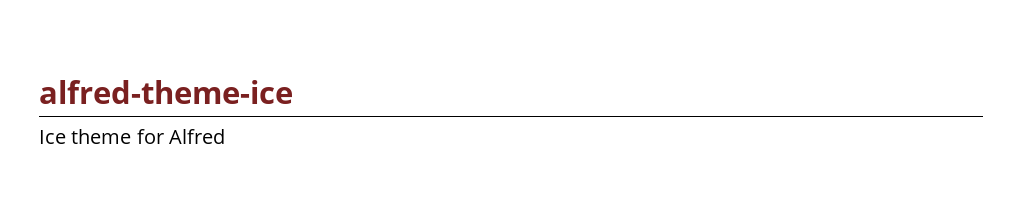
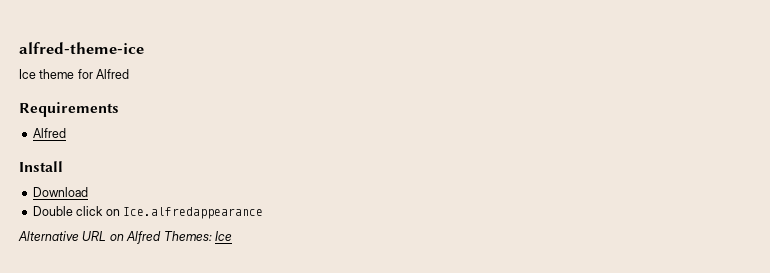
+ Requirements
+ Alfred
+ Install
+ Download
+ Double click on Ice.alfredappearance
+ Alternative URL on Alfred Themes: Ice

